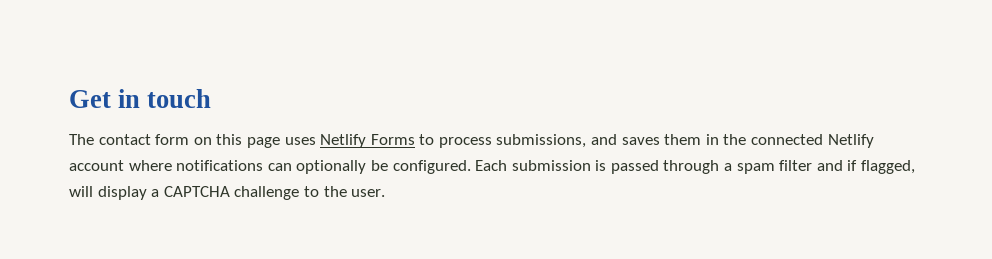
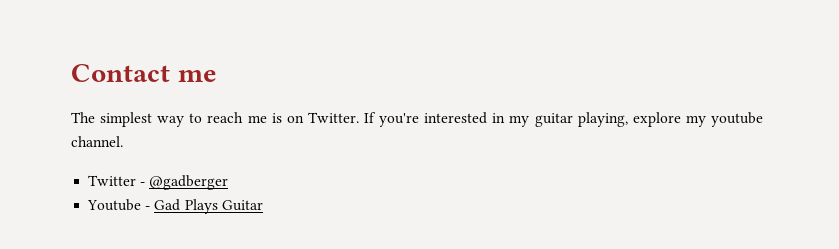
- Get in touch
- The contact form on this page uses Netlify Forms to process submissions, and saves them in the connected Netlify account where notifications can optionally be configured. Each submission is passed through a spam filter and if flagged, will display a CAPTCHA challenge to the user.
+ Contact me
+ The simplest way to reach me is on Twitter. If you're interested in my guitar playing, explore my youtube channel.
+ Twitter - @gadberger
+ Youtube - Gad Plays Guitar

